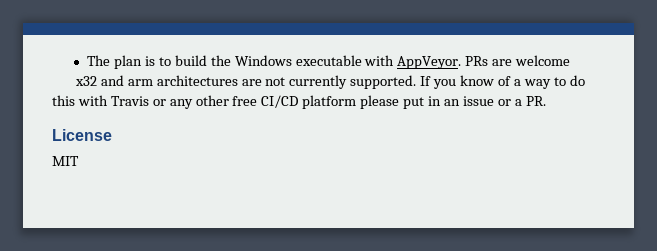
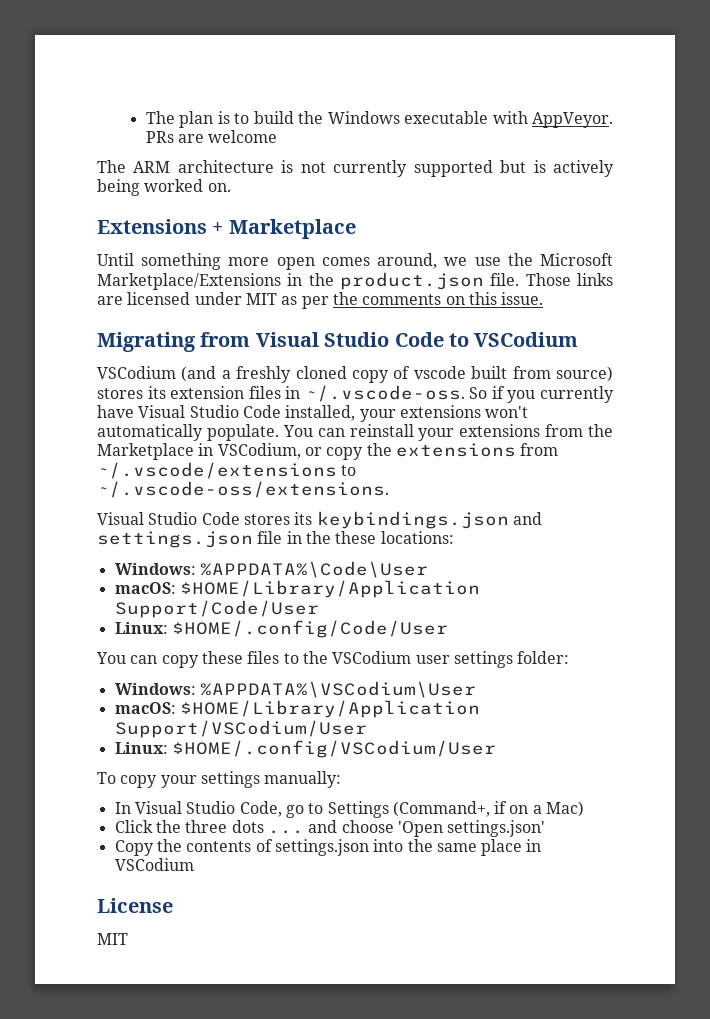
- x32 and arm architectures are not currently supported. If you know of a way to do this with Travis or any other free CI/CD platform please put in an issue or a PR.
+ The ARM architecture is not currently supported but is actively being worked on.
+ Extensions + Marketplace
+ Until something more open comes around, we use the Microsoft Marketplace/Extensions in the product.json file. Those links are licensed under MIT as per the comments on this issue.
+ Migrating from Visual Studio Code to VSCodium
+ VSCodium (and a freshly cloned copy of vscode built from source) stores its extension files in ~/.vscode-oss. So if you currently have Visual Studio Code installed, your extensions won't automatically populate. You can reinstall your extensions from the Marketplace in VSCodium, or copy the extensions from ~/.vscode/extensions to ~/.vscode-oss/extensions.
+ Visual Studio Code stores its keybindings.json and settings.json file in the these locations:
+ Windows: %APPDATA%\Code\User
+ macOS: $HOME/Library/Application Support/Code/User
+ Linux: $HOME/.config/Code/User
+ You can copy these files to the VSCodium user settings folder:
+ Windows: %APPDATA%\VSCodium\User
+ macOS: $HOME/Library/Application Support/VSCodium/User
+ Linux: $HOME/.config/VSCodium/User
+ To copy your settings manually:
+ In Visual Studio Code, go to Settings (Command+, if on a Mac)
+ Click the three dots ... and choose 'Open settings.json'
+ Copy the contents of settings.json into the same place in VSCodium

